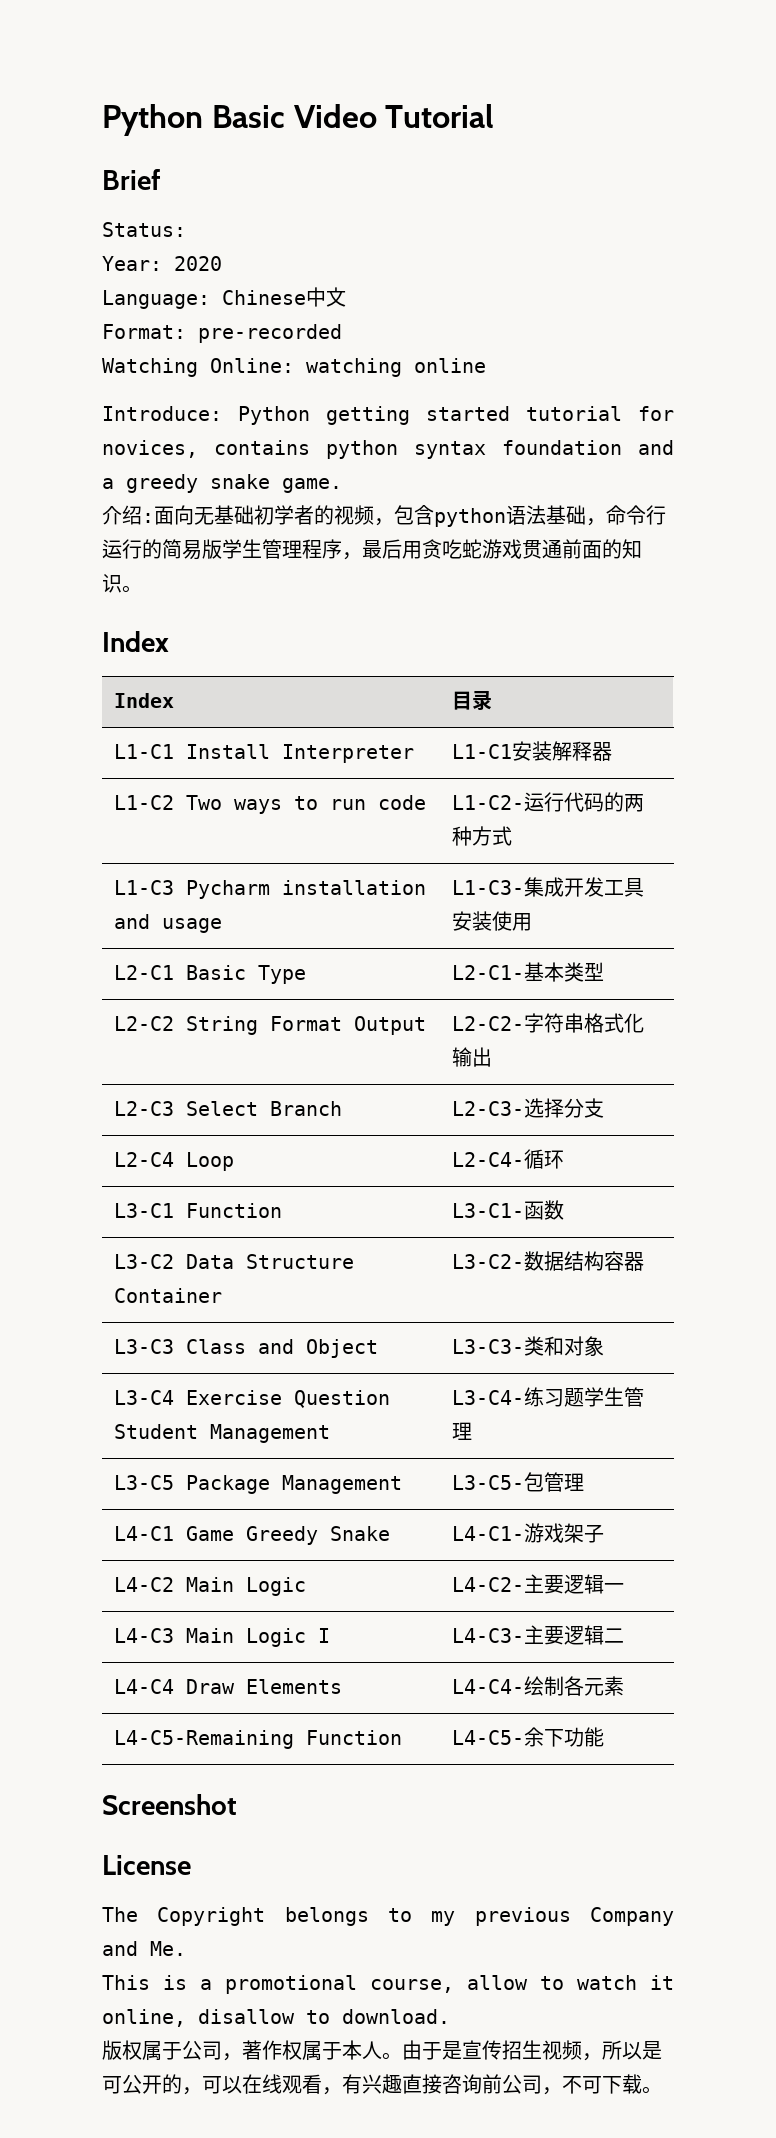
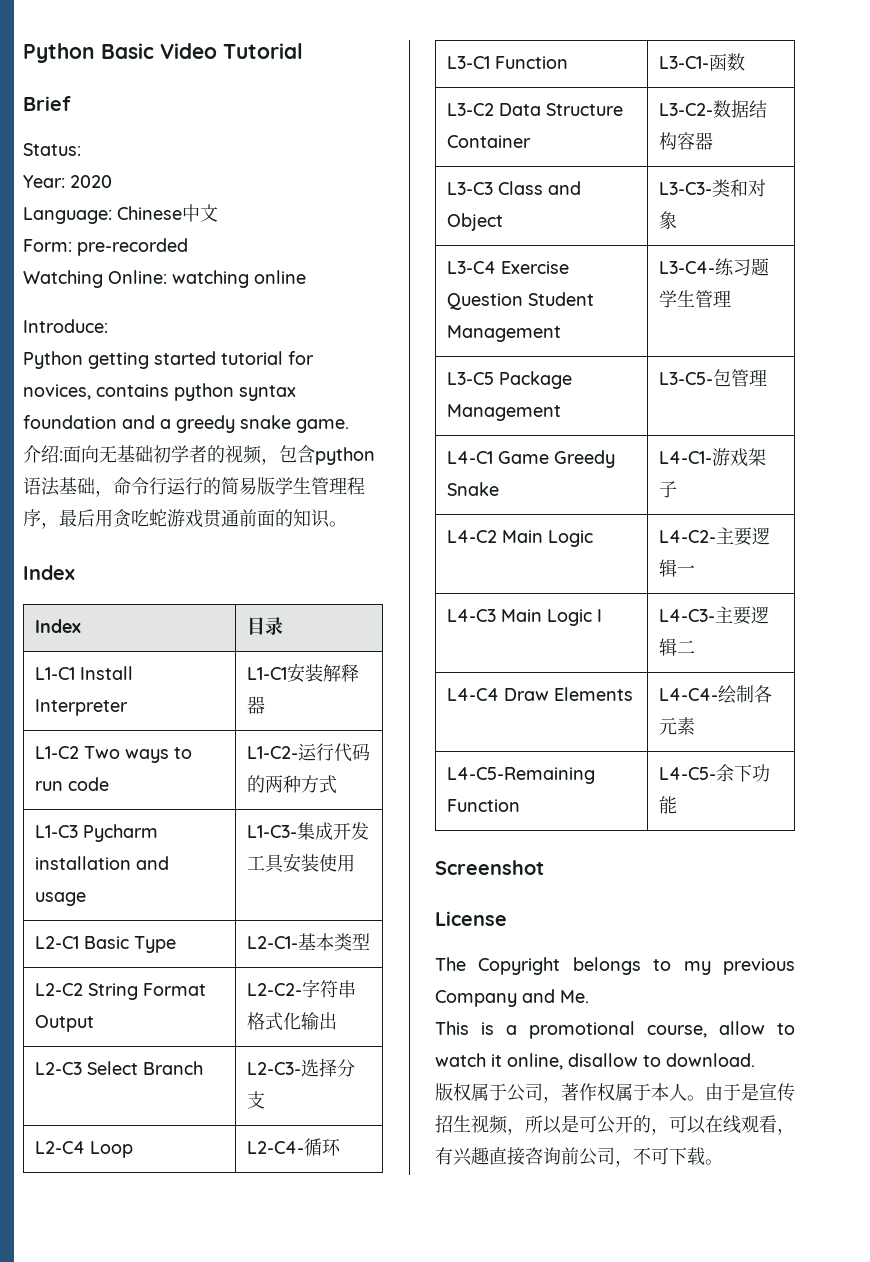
- Format: pre-recorded
+ Form: pre-recorded
- Introduce: Python getting started tutorial for novices, contains python syntax foundation and a greedy snake game.
+ Introduce:
+ Python getting started tutorial for novices, contains python syntax foundation and a greedy snake game.

